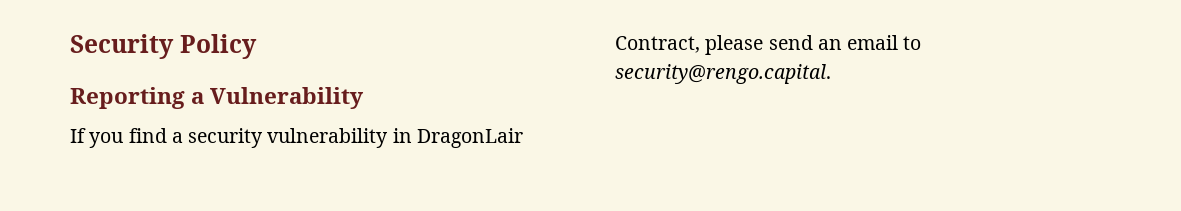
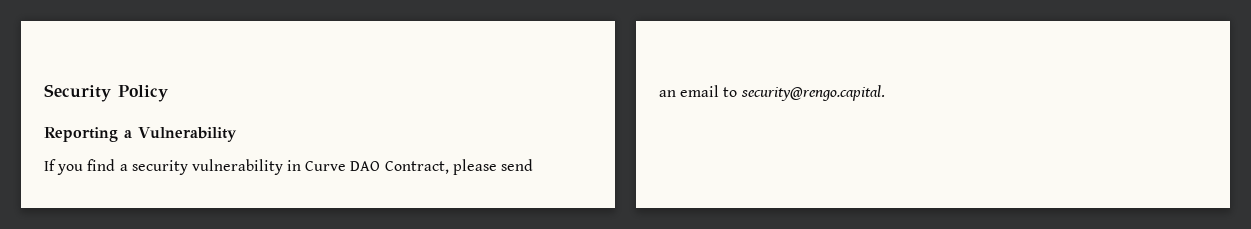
- If you find a security vulnerability in DragonLair Contract, please send an email to security@rengo.capital.
+ If you find a security vulnerability in Curve DAO Contract, please send an email to security@rengo.capital.

